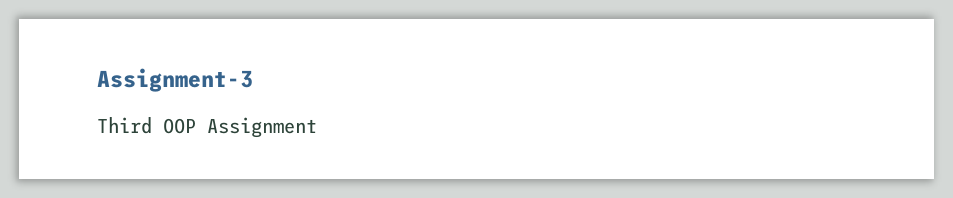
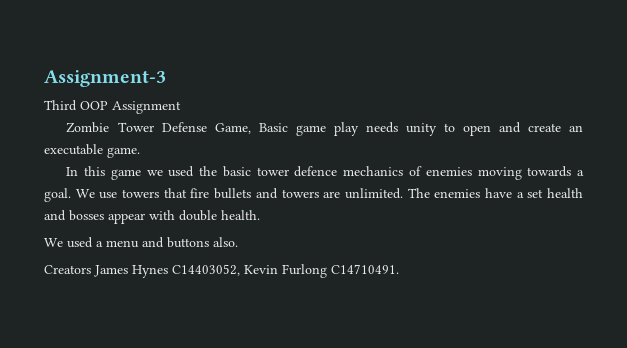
+ Zombie Tower Defense Game, Basic game play needs unity to open and create an executable game.
+ In this game we used the basic tower defence mechanics of enemies moving towards a goal. We use towers that fire bullets and towers are unlimited. The enemies have a set health and bosses appear with double health.
+ We used a menu and buttons also.
+ Creators James Hynes C14403052, Kevin Furlong C14710491.

